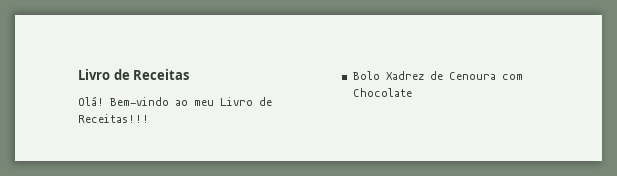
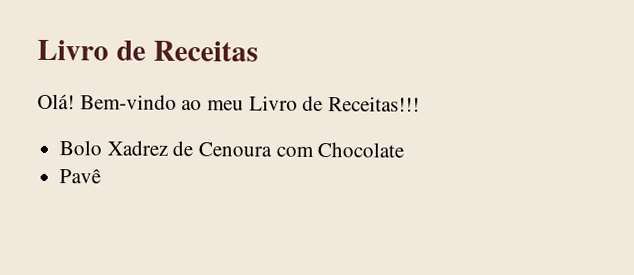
+ Pavê

